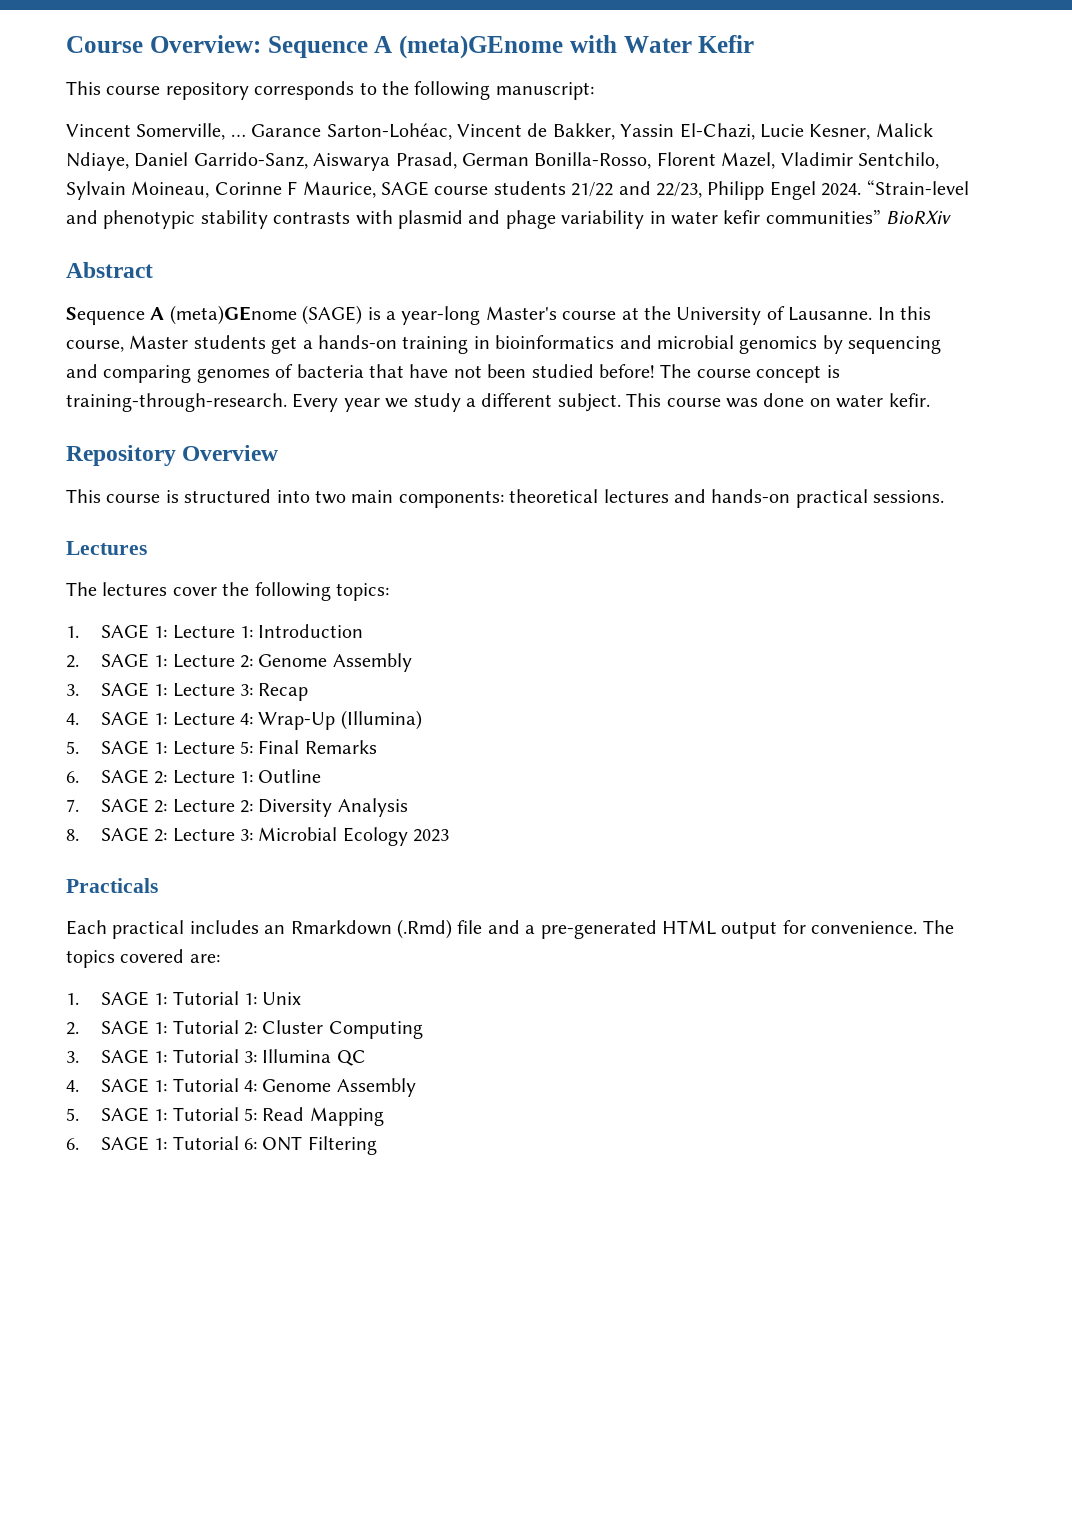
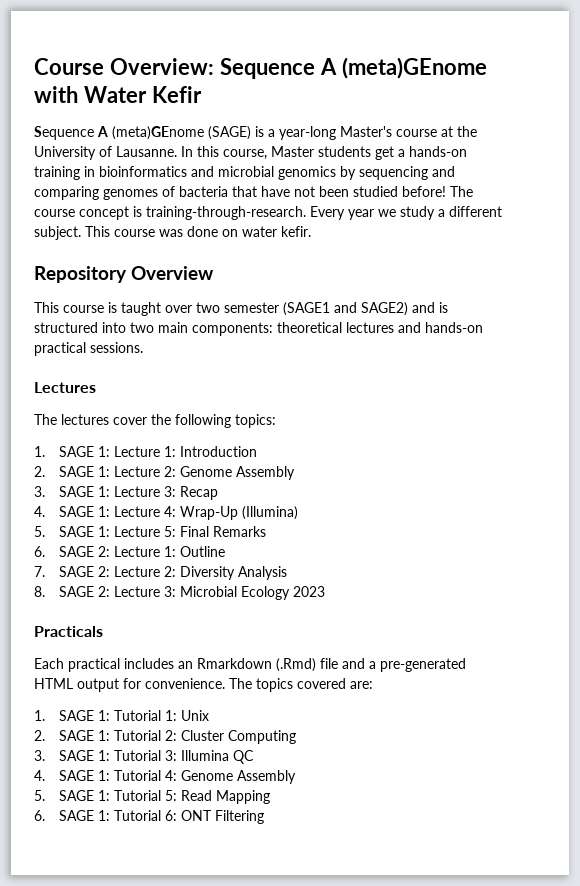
- This course repository corresponds to the following manuscript:
- Vincent Somerville, … Garance Sarton-Lohéac, Vincent de Bakker, Yassin El-Chazi, Lucie Kesner, Malick Ndiaye, Daniel Garrido-Sanz, Aiswarya Prasad, German Bonilla-Rosso, Florent Mazel, Vladimir Sentchilo, Sylvain Moineau, Corinne F Maurice, SAGE course students 21/22 and 22/23, Philipp Engel 2024. “Strain-level and phenotypic stability contrasts with plasmid and phage variability in water kefir communities” BioRXiv
- Abstract
- This course is structured into two main components: theoretical lectures and hands-on practical sessions.
+ This course is taught over two semester (SAGE1 and SAGE2) and is structured into two main components: theoretical lectures and hands-on practical sessions.

